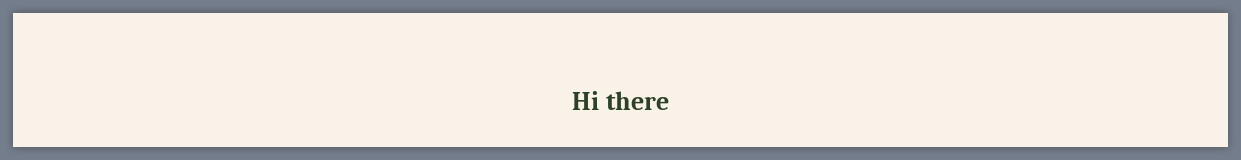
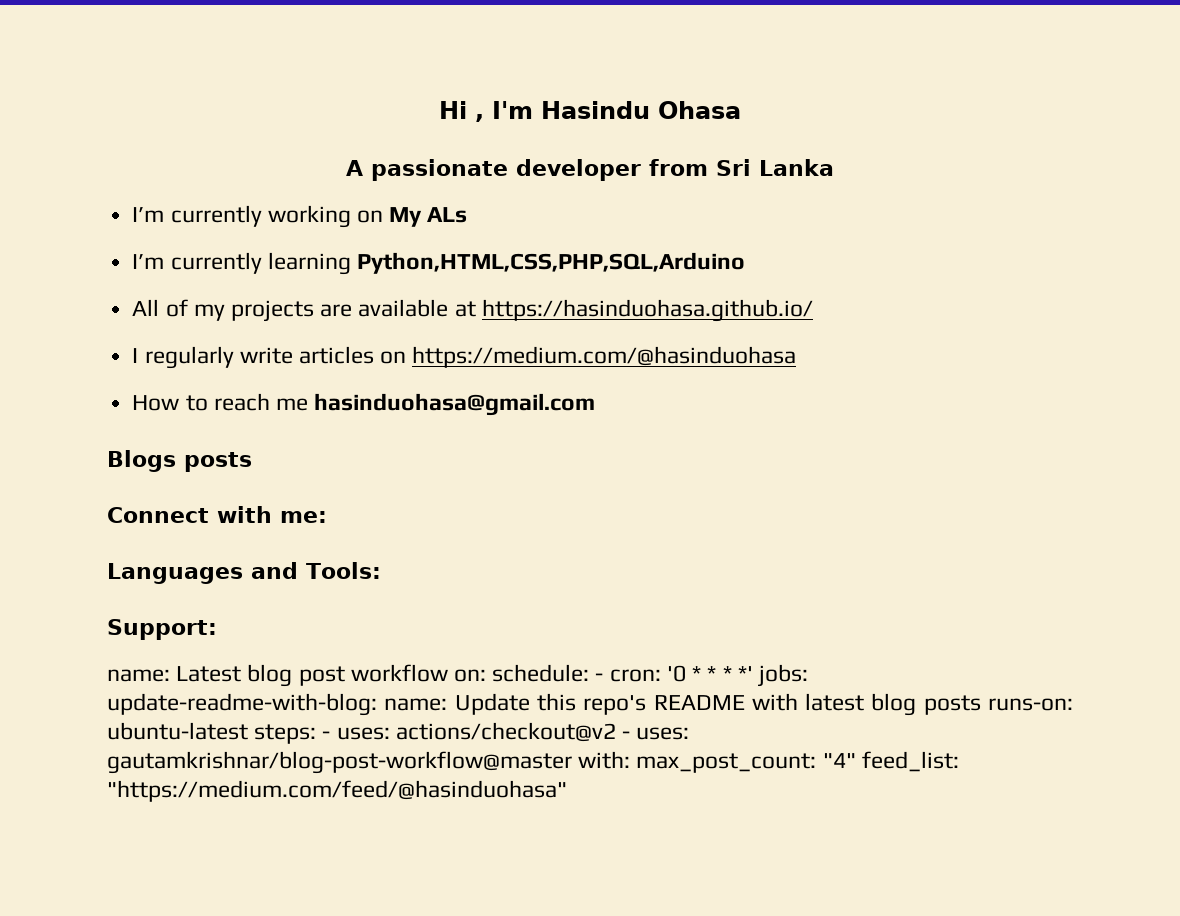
- Hi there
+ Hi , I'm Hasindu Ohasa
+ A passionate developer from Sri Lanka
+ I’m currently working on My ALs
+ I’m currently learning Python,HTML,CSS,PHP,SQL,Arduino
+ All of my projects are available at https://hasinduohasa.github.io/
+ I regularly write articles on https://medium.com/@hasinduohasa
+ How to reach me hasinduohasa@gmail.com
+ Blogs posts
+ Connect with me:
+ Languages and Tools:
+ Support:
+ name: Latest blog post workflow on: schedule: - cron: '0 * * * *' jobs: update-readme-with-blog: name: Update this repo's README with latest blog posts runs-on: ubuntu-latest steps: - uses: actions/checkout@v2 - uses: gautamkrishnar/blog-post-workflow@master with: max_post_count: "4" feed_list: "https://medium.com/feed/@hasinduohasa"

